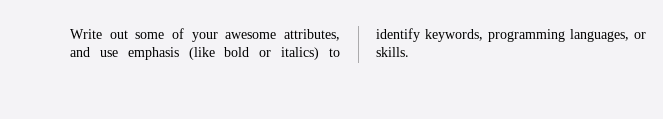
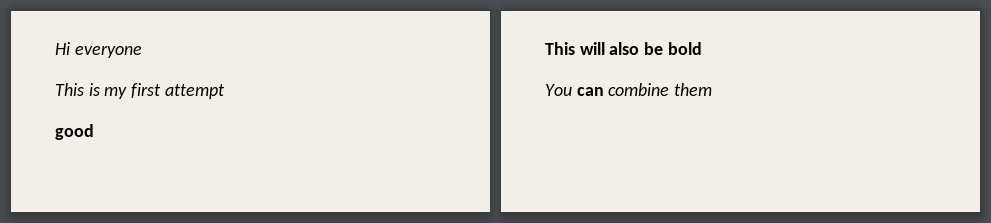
- Write out some of your awesome attributes, and use emphasis (like bold or italics) to identify keywords, programming languages, or skills.
+ Hi everyone
+ This is my first attempt
+ good
+ This will also be bold
+ You can combine them

